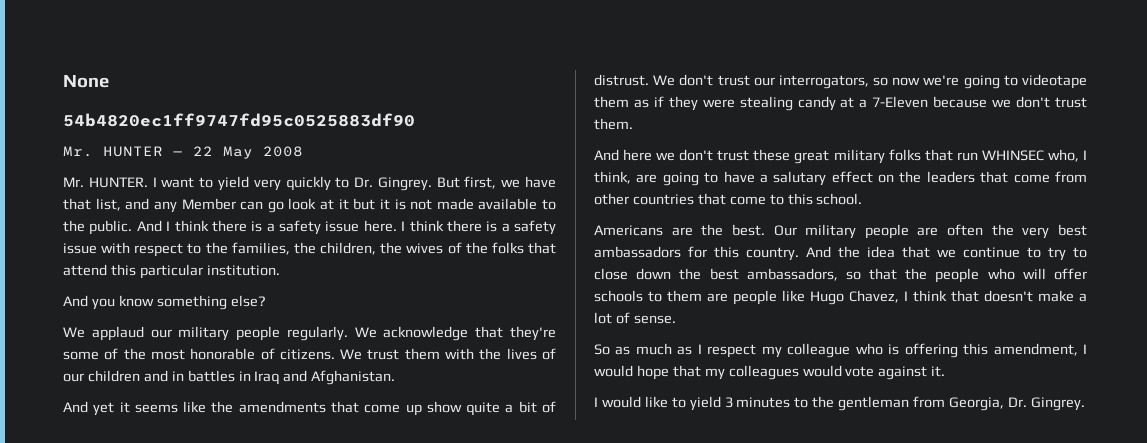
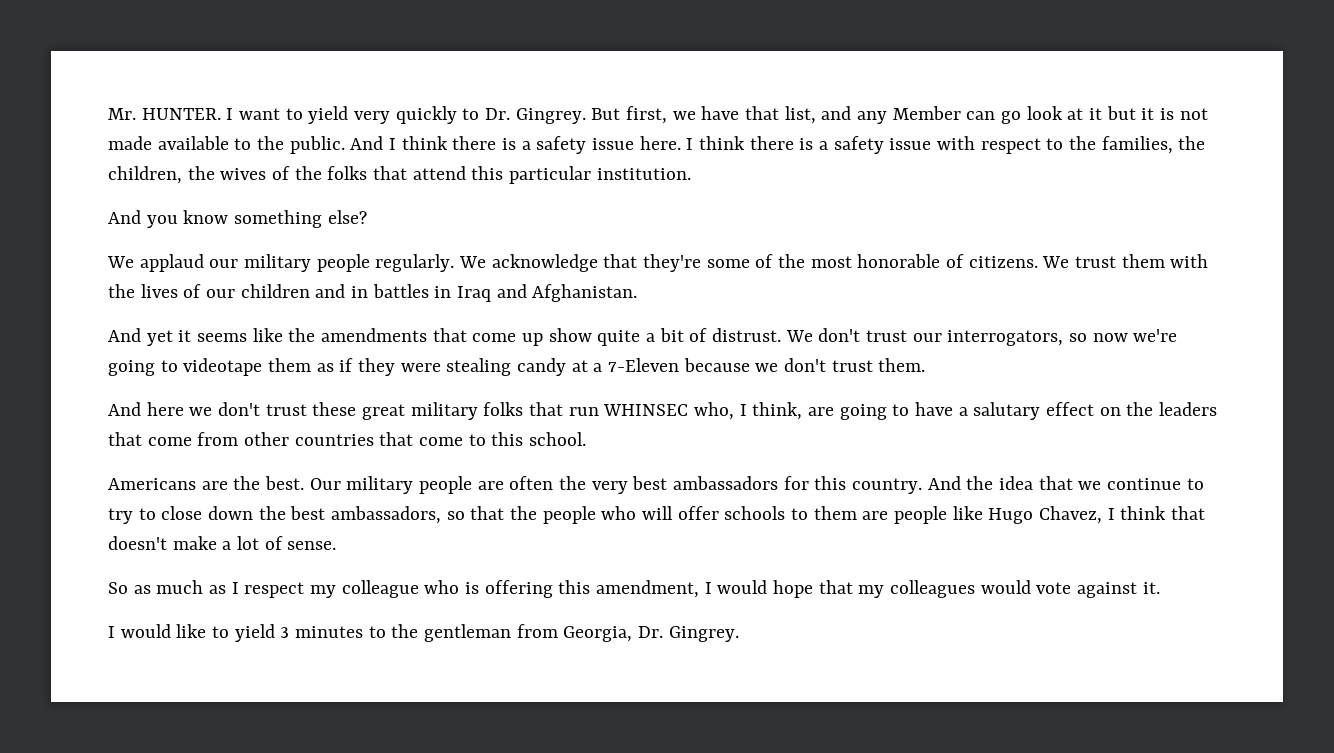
- None
- 54b4820ec1ff9747fd95c0525883df90
- Mr. HUNTER — 22 May 2008

